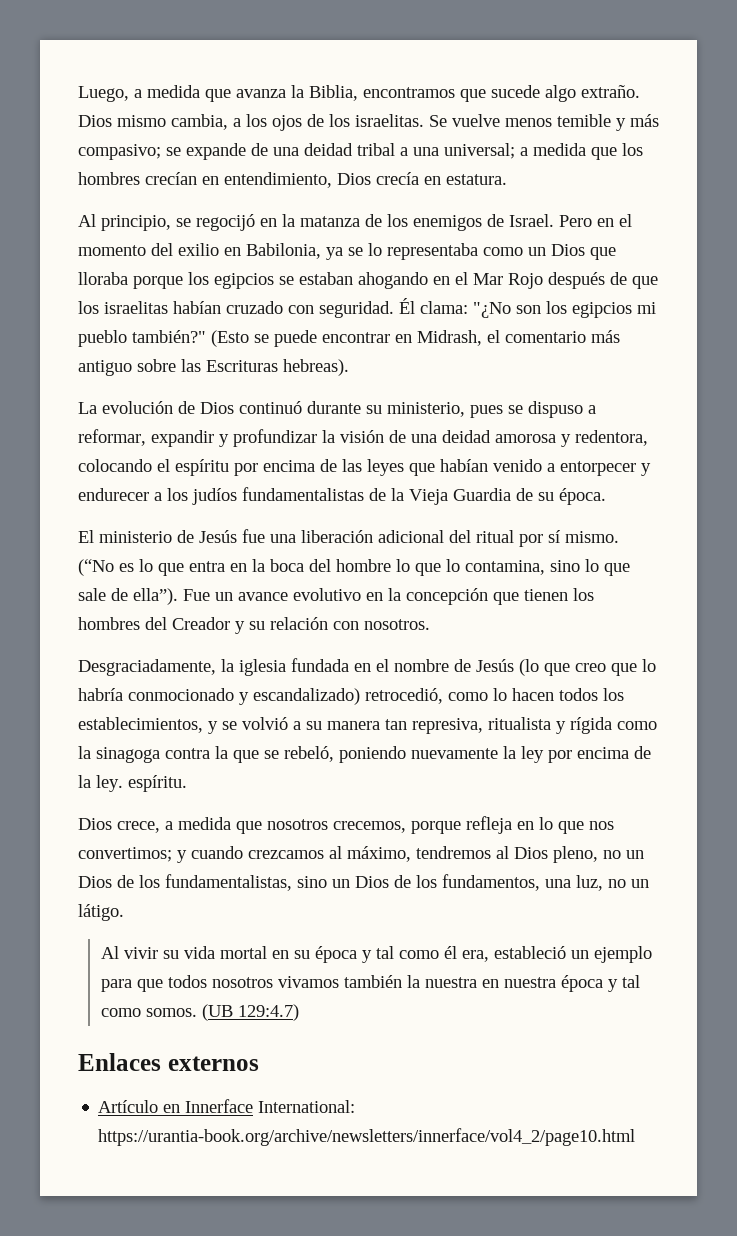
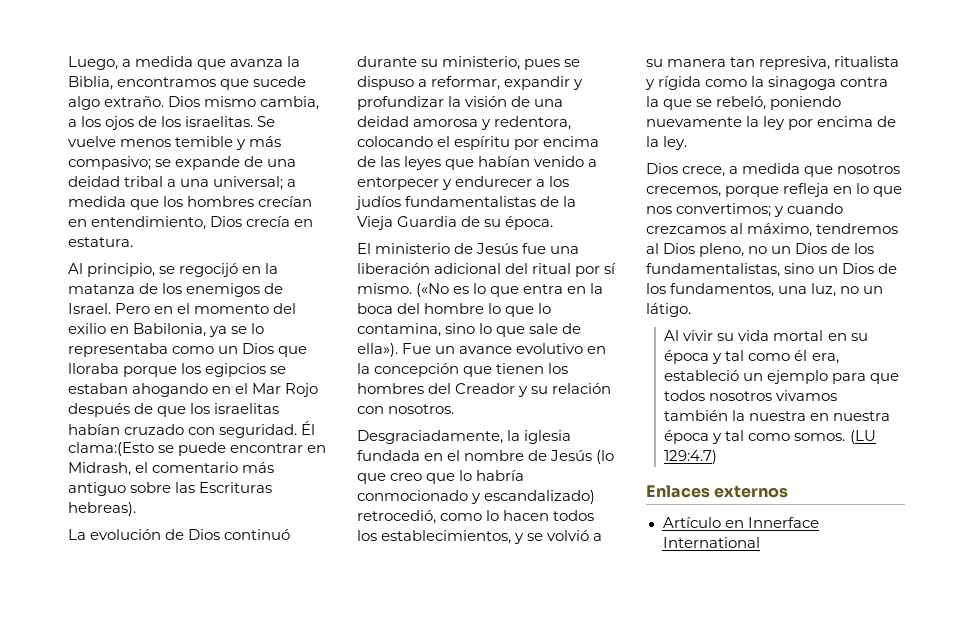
- Él clama: "¿No son los egipcios mi pueblo también?" (Esto se puede encontrar en Midrash, el comentario más antiguo sobre las Escrituras hebreas).
+ Él clama:(Esto se puede encontrar en Midrash, el comentario más antiguo sobre las Escrituras hebreas).
- (“No es lo que entra en la boca del hombre lo que lo contamina, sino lo que sale de ella”).
+ («No es lo que entra en la boca del hombre lo que lo contamina, sino lo que sale de ella»).
- Desgraciadamente, la iglesia fundada en el nombre de Jesús (lo que creo que lo habría conmocionado y escandalizado) retrocedió, como lo hacen todos los establecimientos, y se volvió a su manera tan represiva, ritualista y rígida como la sinagoga contra la que se rebeló, poniendo nuevamente la ley por encima de la ley. espíritu.
+ Desgraciadamente, la iglesia fundada en el nombre de Jesús (lo que creo que lo habría conmocionado y escandalizado) retrocedió, como lo hacen todos los establecimientos, y se volvió a su manera tan represiva, ritualista y rígida como la sinagoga contra la que se rebeló, poniendo nuevamente la ley por encima de la ley.
- (UB 129:4.7)
+ (LU 129:4.7)
- Artículo en Innerface International: https://urantia-book.org/archive/newsletters/innerface/vol4_2/page10.html
+ Artículo en Innerface International

